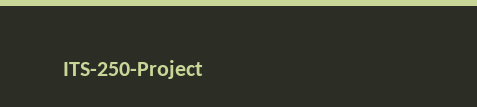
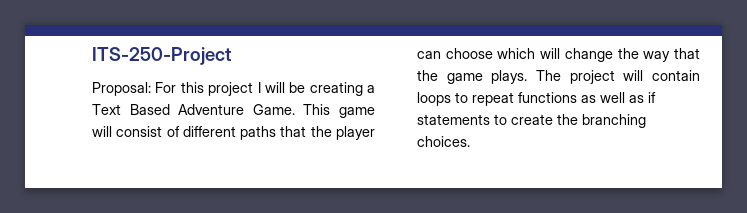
+ Proposal: For this project I will be creating a Text Based Adventure Game. This game will consist of different paths that the player can choose which will change the way that the game plays. The project will contain loops to repeat functions as well as if statements to create the branching choices.

